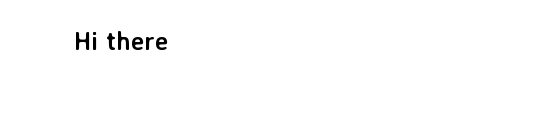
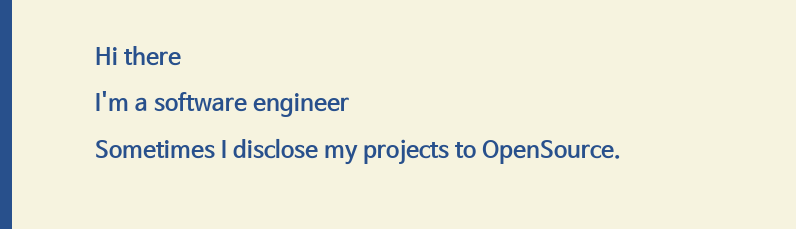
+ I'm a software engineer
+ Sometimes I disclose my projects to OpenSource.

